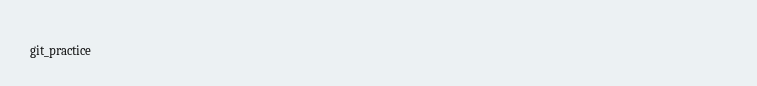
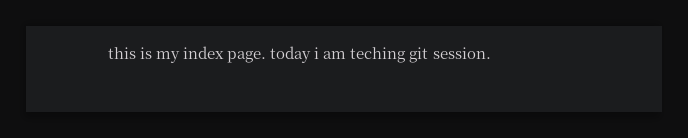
- git_practice
+ this is my index page. today i am teching git session.

